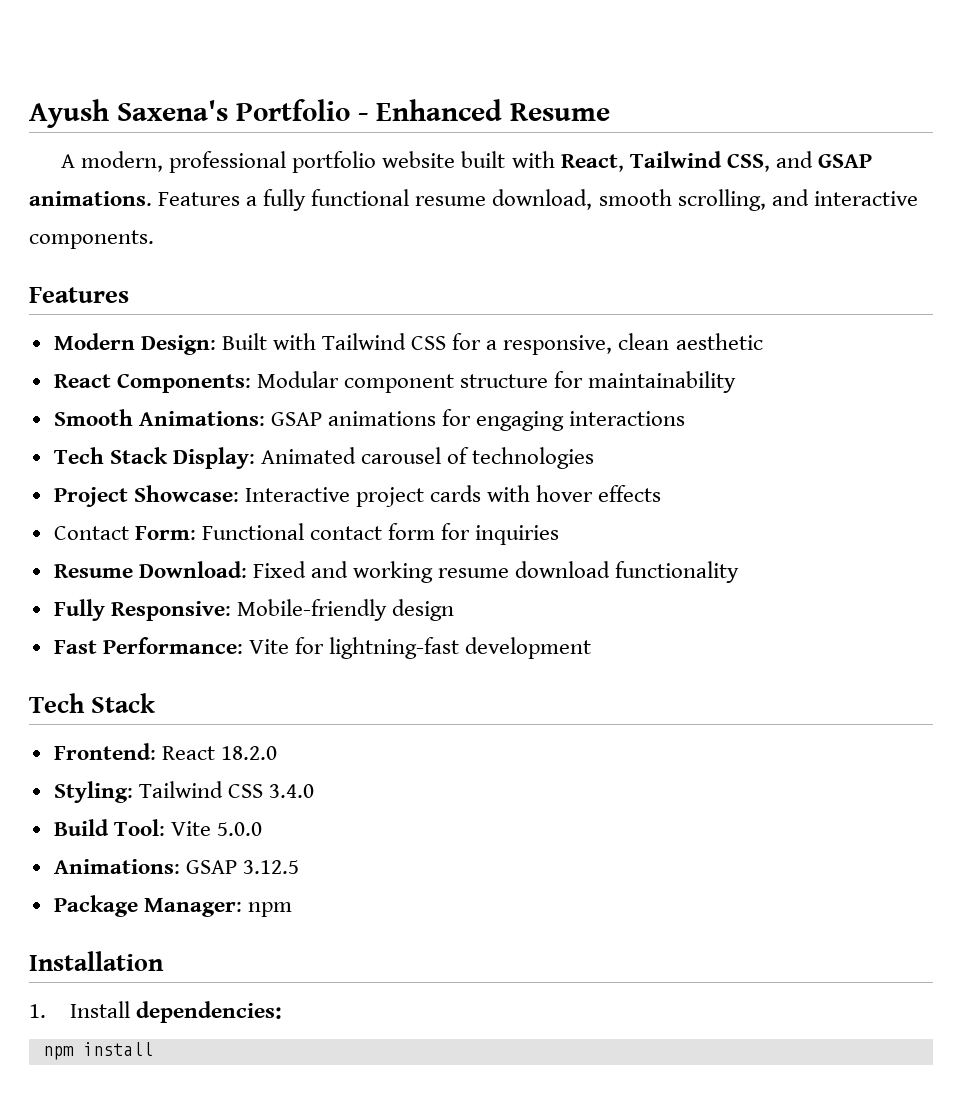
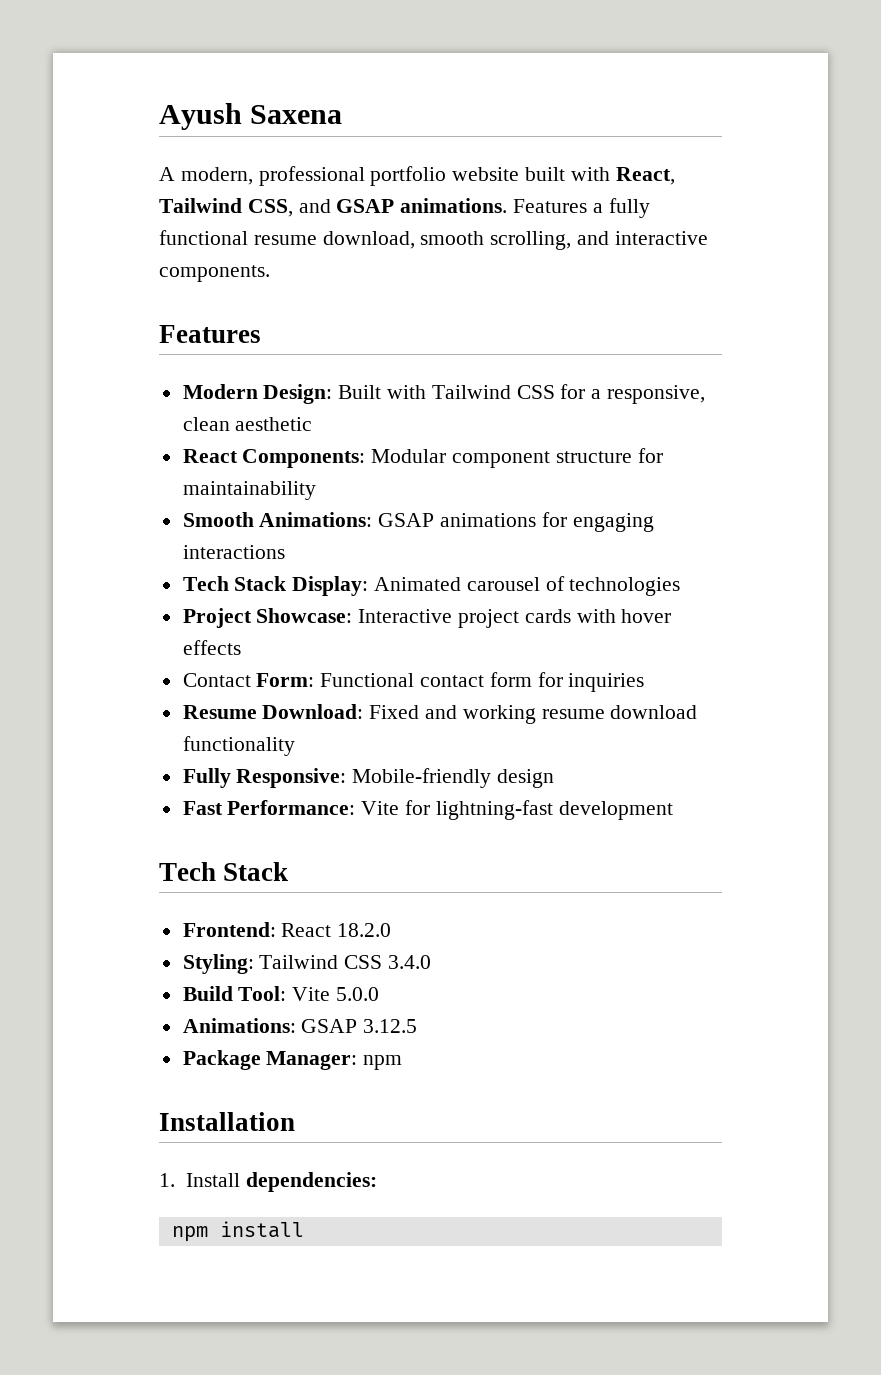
- Ayush Saxena's Portfolio - Enhanced Resume
+ Ayush Saxena

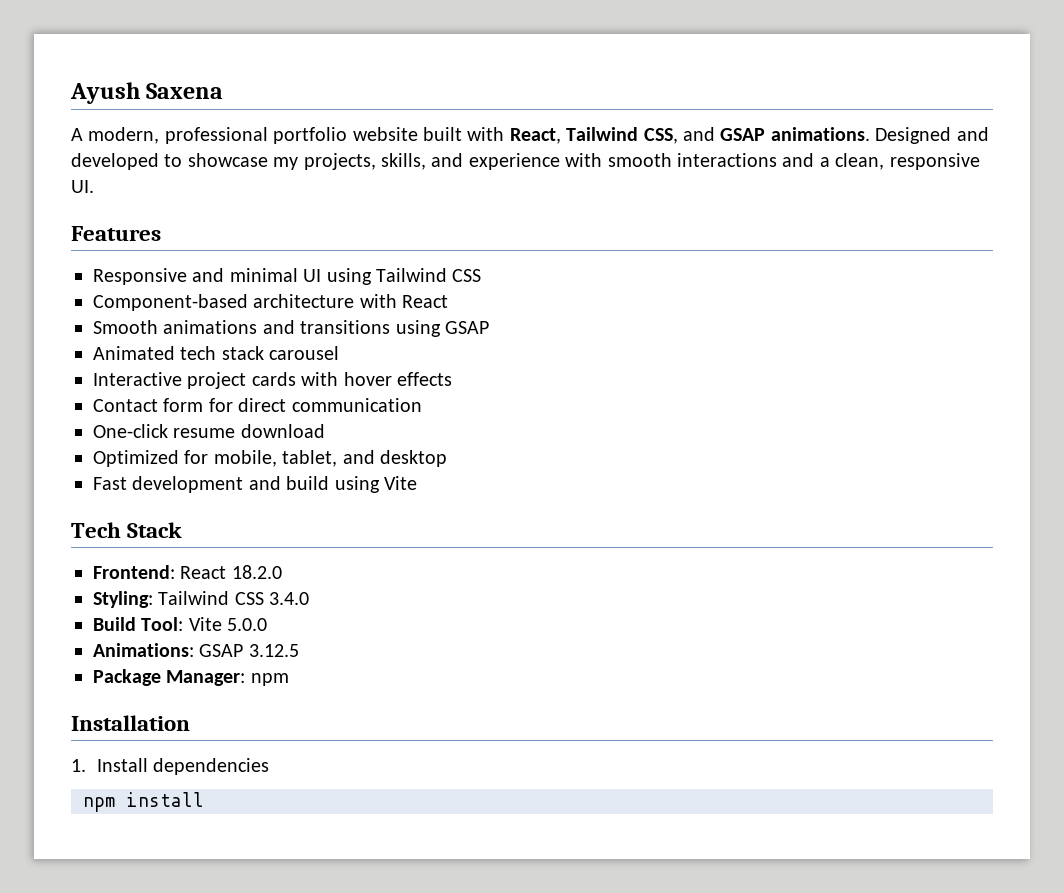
- Features a fully functional resume download, smooth scrolling, and interactive components.
+ Designed and developed to showcase my projects, skills, and experience with smooth interactions and a clean, responsive UI.
  Features
- Modern Design: Built with Tailwind CSS for a responsive, clean aesthetic
- React Components: Modular component structure for maintainability
- Smooth Animations: GSAP animations for engaging interactions
- Tech Stack Display: Animated carousel of technologies
- Project Showcase: Interactive project cards with hover effects
+ Responsive and minimal UI using Tailwind CSS
+ Component-based architecture with React
+ Smooth animations and transitions using GSAP
+ Animated tech stack carousel
+ Interactive project cards with hover effects
- Contact Form: Functional contact form for inquiries
- Resume Download: Fixed and working resume download functionality
- Fully Responsive: Mobile-friendly design
- Fast Performance: Vite for lightning-fast development
+ Contact form for direct communication
+ One-click resume download
+ Optimized for mobile, tablet, and desktop
+ Fast development and build using Vite
- 1. Install dependencies:
+ 1. Install dependencies

